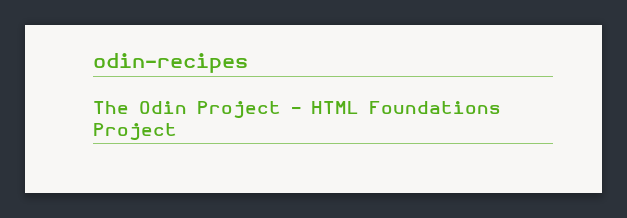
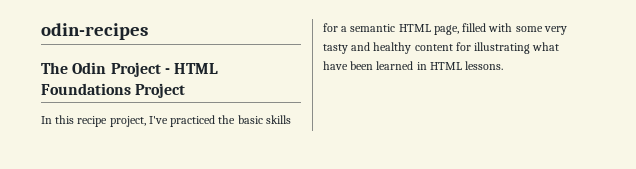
+ In this recipe project, I've practiced the basic skills for a semantic HTML page, filled with some very tasty and healthy content for illustrating what have been learned in HTML lessons.

